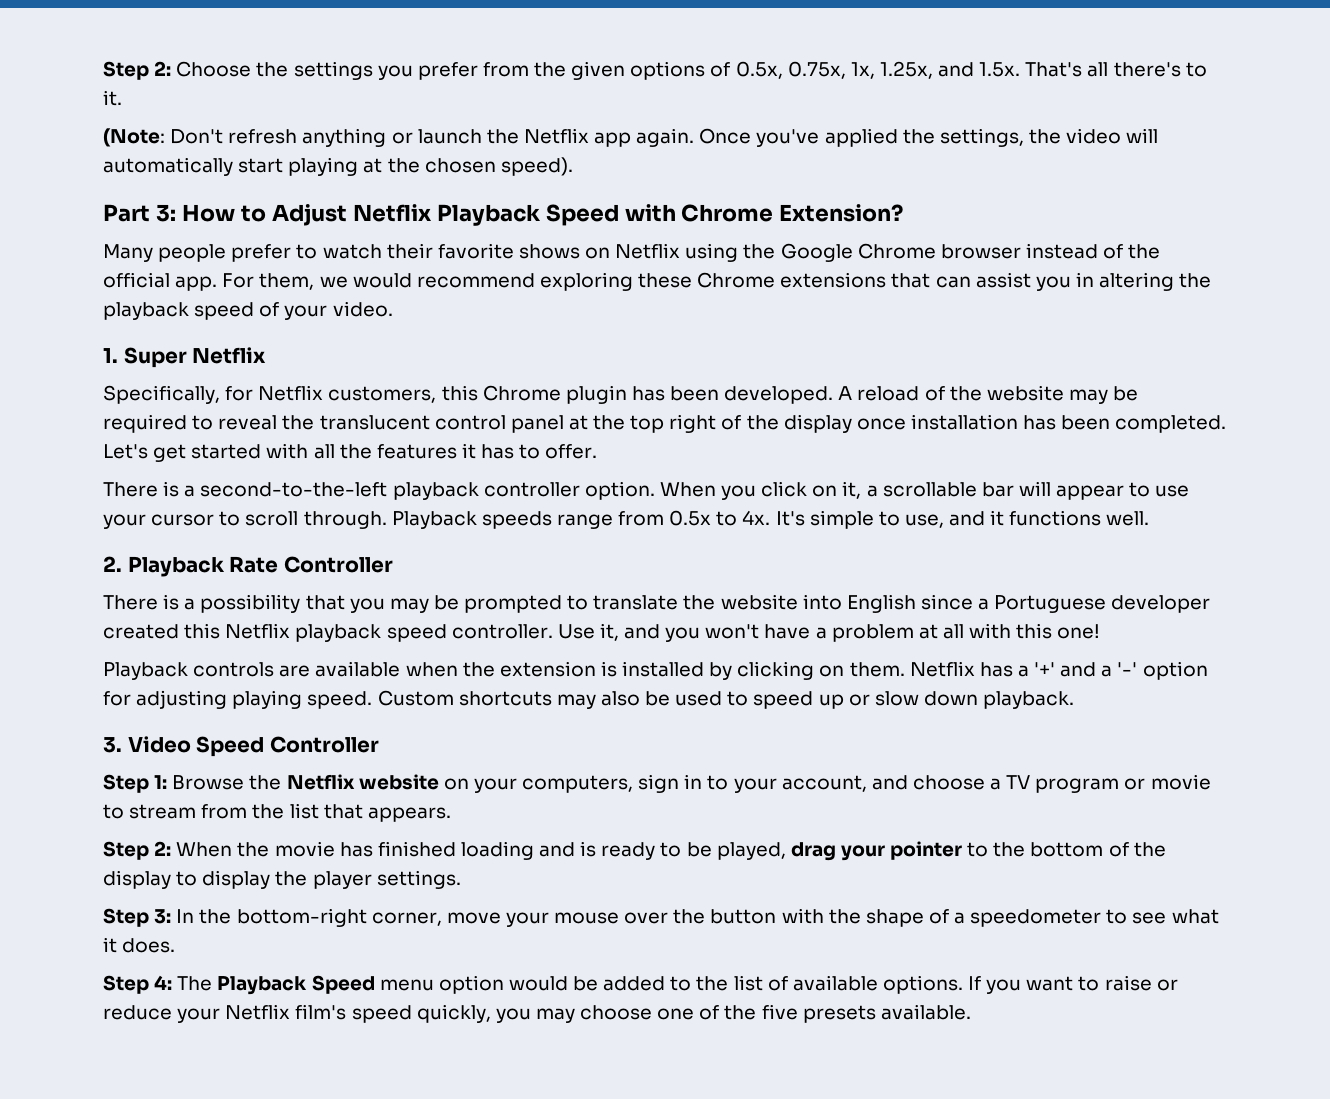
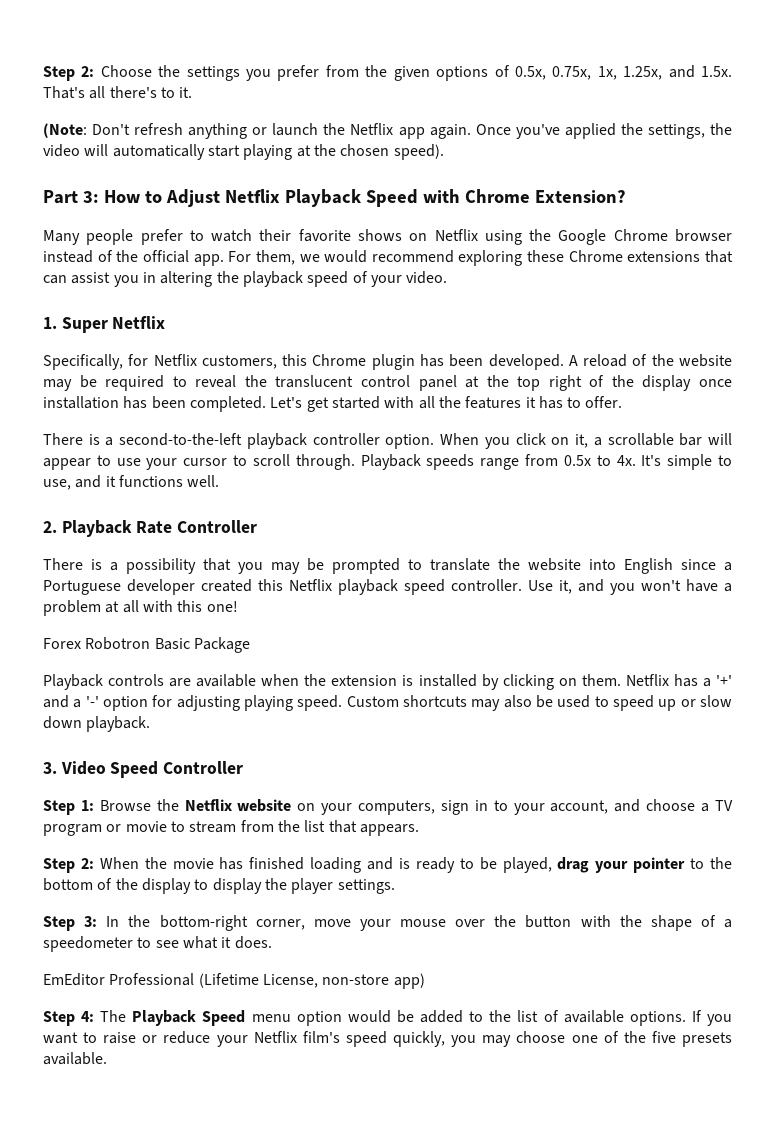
+ Forex Robotron Basic Package
+ EmEditor Professional (Lifetime License, non-store app)

